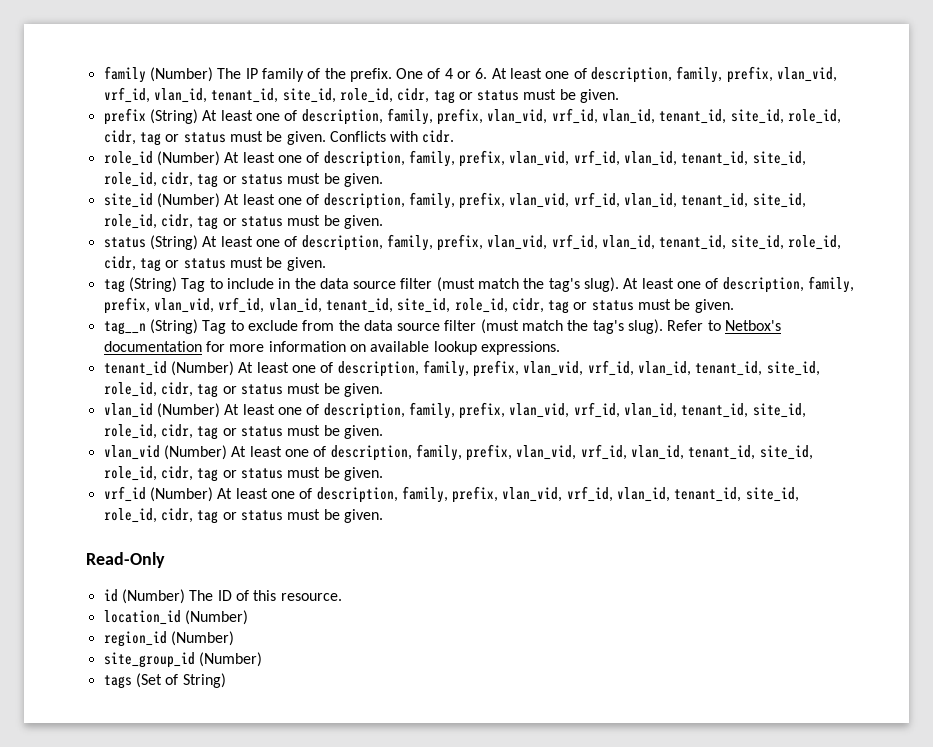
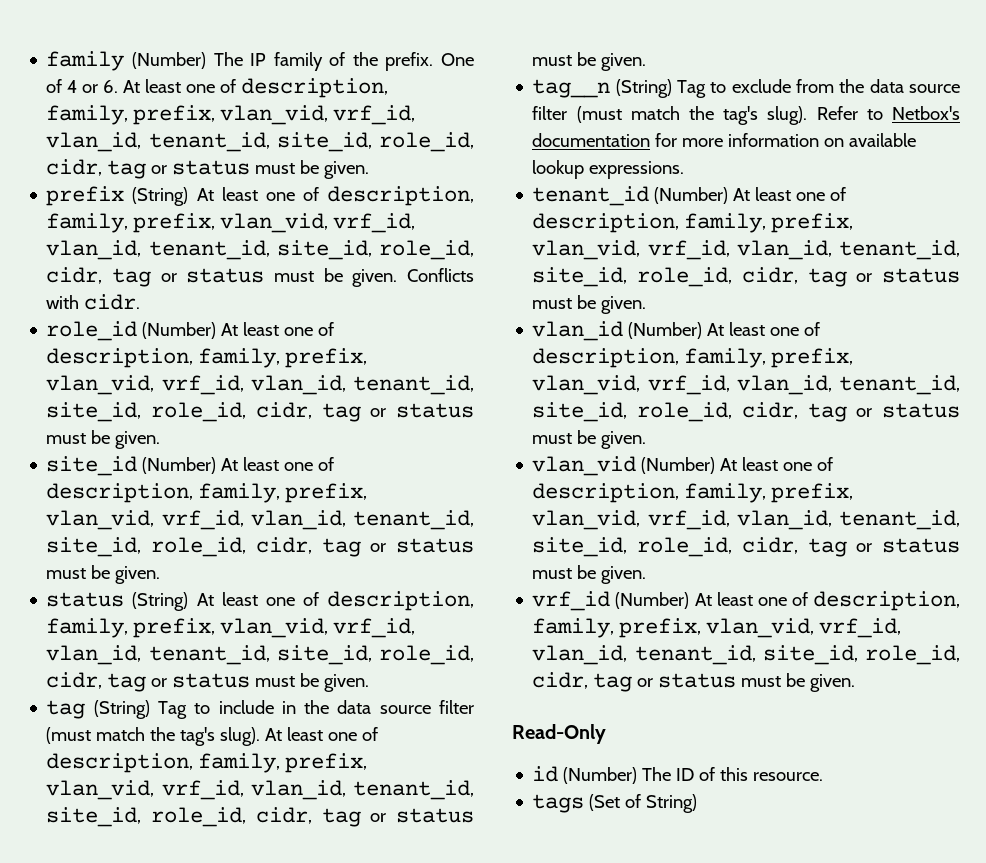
- location_id (Number)
- region_id (Number)
- site_group_id (Number)

